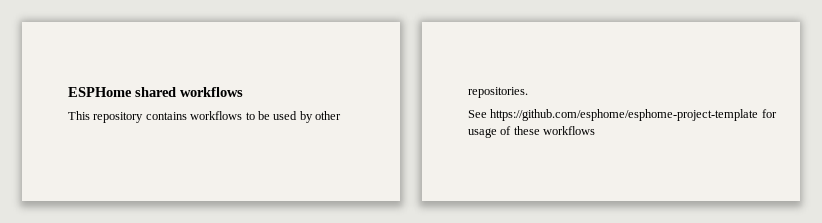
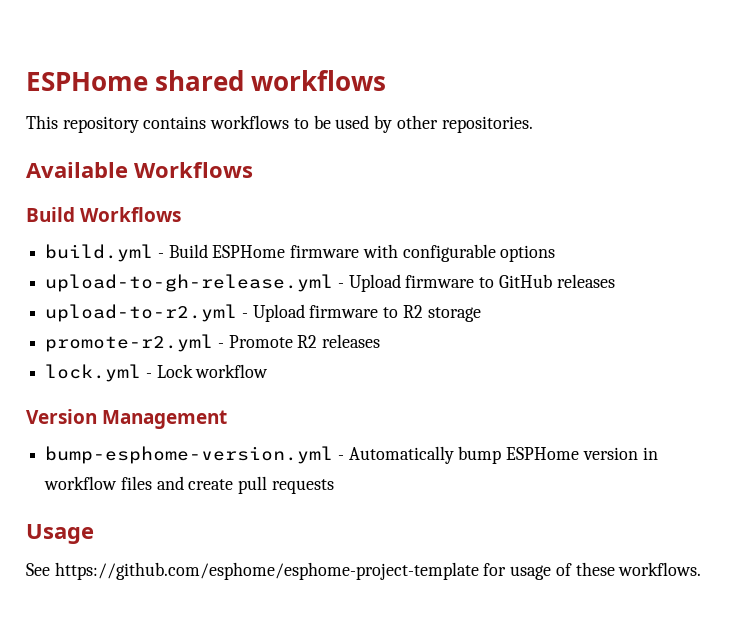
+ Available Workflows
+ Build Workflows
+ build.yml - Build ESPHome firmware with configurable options
+ upload-to-gh-release.yml - Upload firmware to GitHub releases
+ upload-to-r2.yml - Upload firmware to R2 storage
+ promote-r2.yml - Promote R2 releases
+ lock.yml - Lock workflow
+ Version Management
+ bump-esphome-version.yml - Automatically bump ESPHome version in workflow files and create pull requests
+ Usage
- See https://github.com/esphome/esphome-project-template for usage of these workflows
+ See https://github.com/esphome/esphome-project-template for usage of these workflows.

